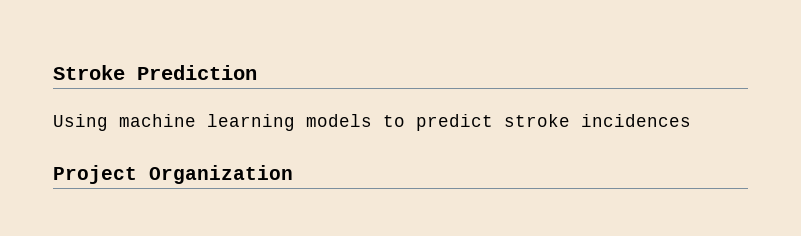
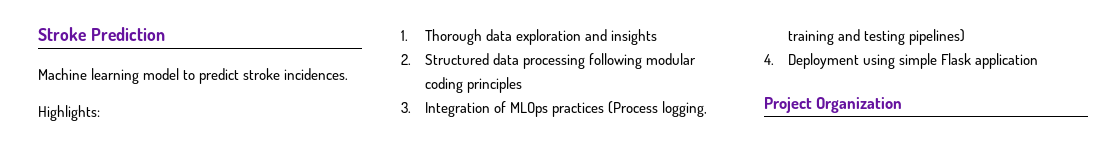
- Using machine learning models to predict stroke incidences
+ Machine learning model to predict stroke incidences.
+ Highlights:
+ 1. Thorough data exploration and insights
+ 2. Structured data processing following modular coding principles
+ 3. Integration of MLOps practices (Process logging, training and testing pipelines)
+ 4. Deployment using simple Flask application

